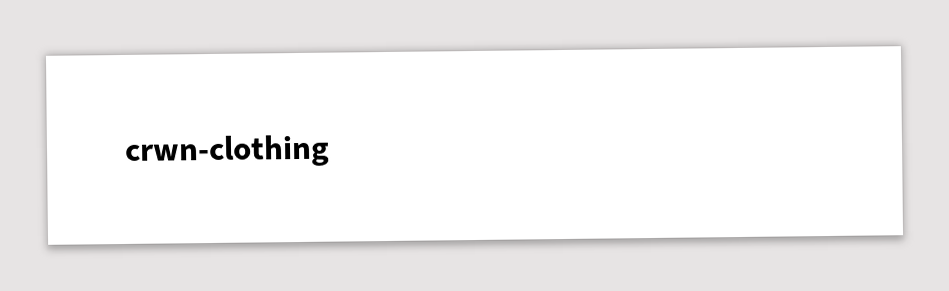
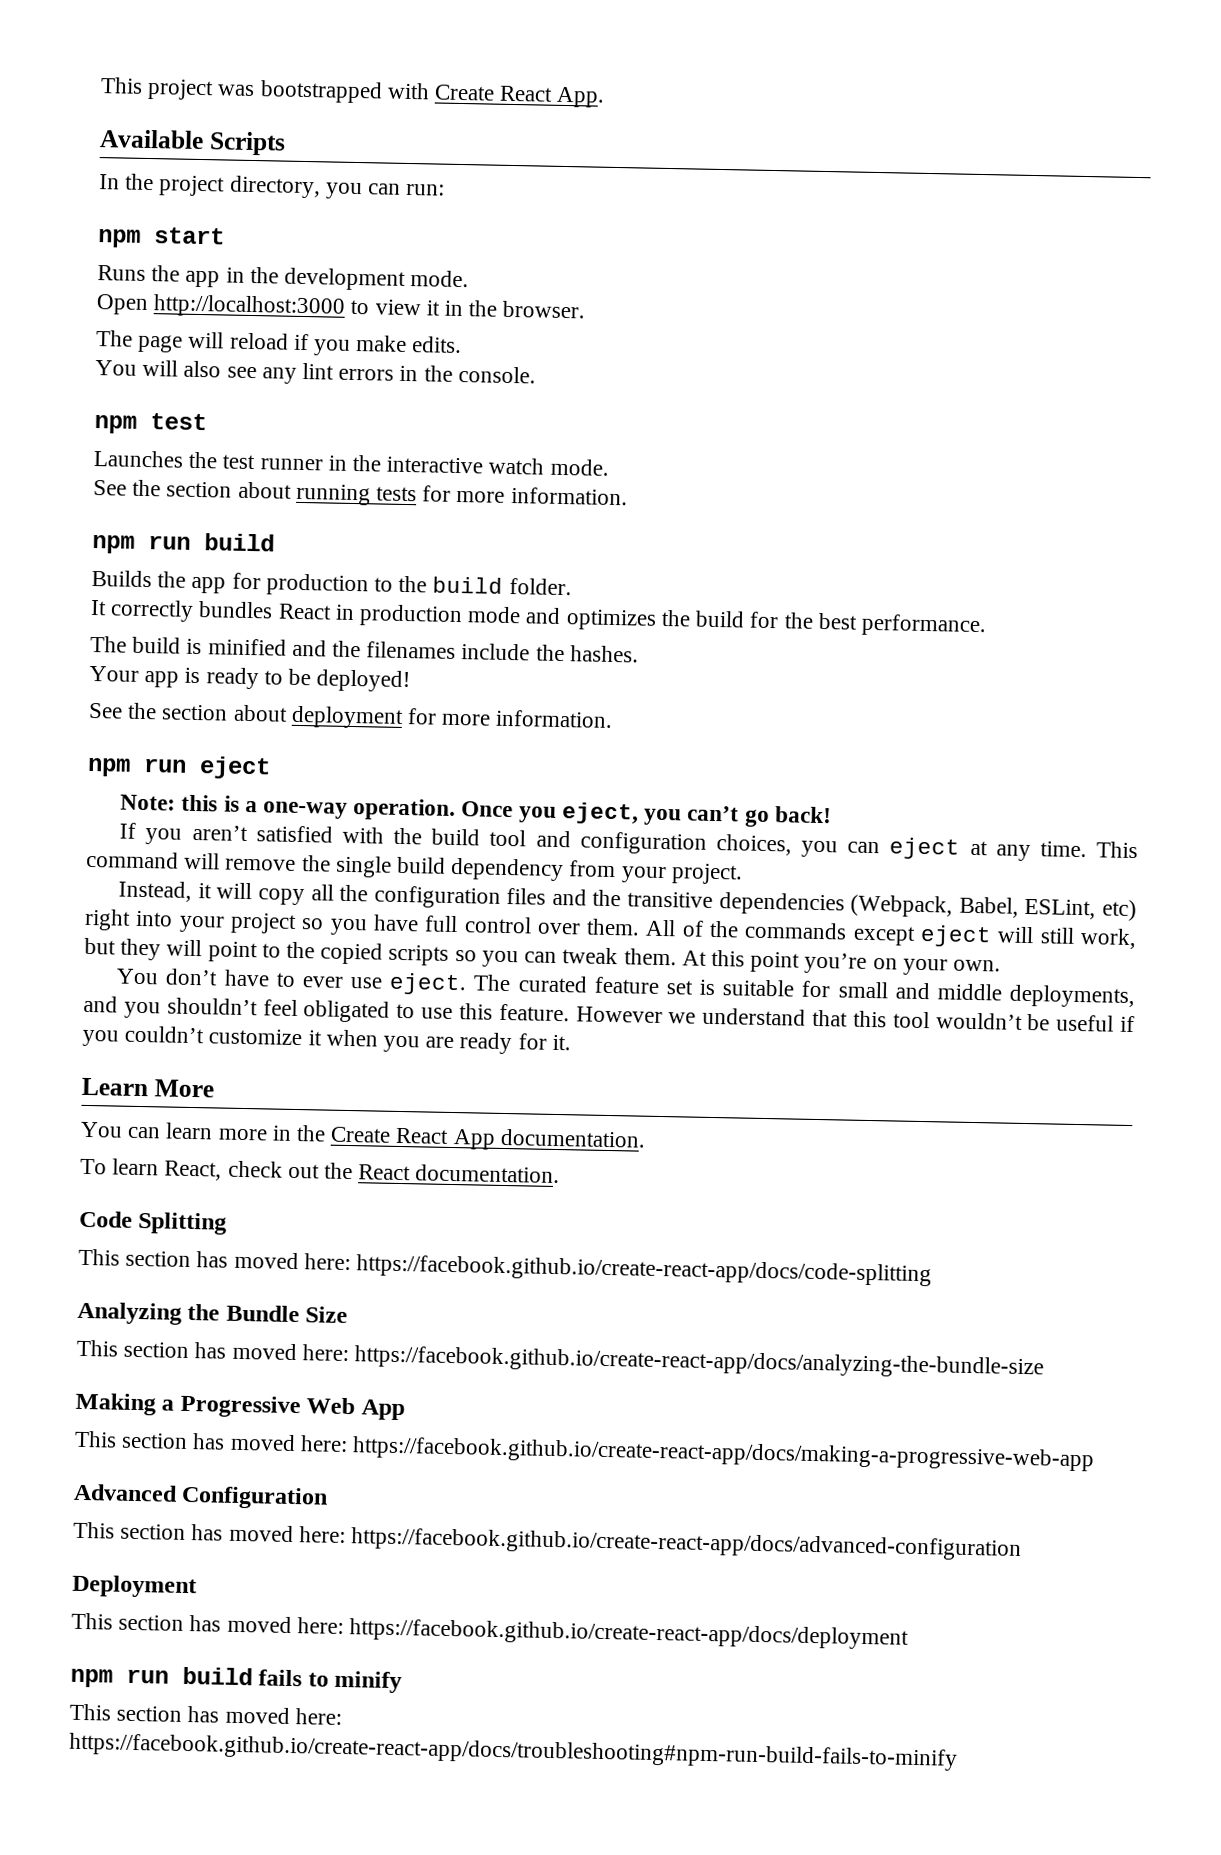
- crwn-clothing
+ This project was bootstrapped with Create React App.
+ Available Scripts
+ In the project directory, you can run:
+ npm start
+ Runs the app in the development mode.
+ Open http://localhost:3000 to view it in the browser.
+ The page will reload if you make edits.
+ You will also see any lint errors in the console.
+ npm test
+ Launches the test runner in the interactive watch mode.
+ See the section about running tests for more information.
+ npm run build
+ Builds the app for production to the build folder.
+ It correctly bundles React in production mode and optimizes the build for the best performance.
+ The build is minified and the filenames include the hashes.
+ Your app is ready to be deployed!
+ See the section about deployment for more information.
+ npm run eject
+ Note: this is a one-way operation. Once you eject, you can’t go back!
+ If you aren’t satisfied with the build tool and configuration choices, you can eject at any time. This command will remove the single build dependency from your project.
+ Instead, it will copy all the configuration files and the transitive dependencies (Webpack, Babel, ESLint, etc) right into your project so you have full control over them. All of the commands except eject will still work, but they will point to the copied scripts so you can tweak them. At this point you’re on your own.
+ You don’t have to ever use eject. The curated feature set is suitable for small and middle deployments, and you shouldn’t feel obligated to use this feature. However we understand that this tool wouldn’t be useful if you couldn’t customize it when you are ready for it.
+ Learn More
+ You can learn more in the Create React App documentation.
+ To learn React, check out the React documentation.
+ Code Splitting
+ This section has moved here: https://facebook.github.io/create-react-app/docs/code-splitting
+ Analyzing the Bundle Size
+ This section has moved here: https://facebook.github.io/create-react-app/docs/analyzing-the-bundle-size
+ Making a Progressive Web App
+ This section has moved here: https://facebook.github.io/create-react-app/docs/making-a-progressive-web-app
+ Advanced Configuration
+ This section has moved here: https://facebook.github.io/create-react-app/docs/advanced-configuration
+ Deployment
+ This section has moved here: https://facebook.github.io/create-react-app/docs/deployment
+ npm run build fails to minify
+ This section has moved here: https://facebook.github.io/create-react-app/docs/troubleshooting#npm-run-build-fails-to-minify

